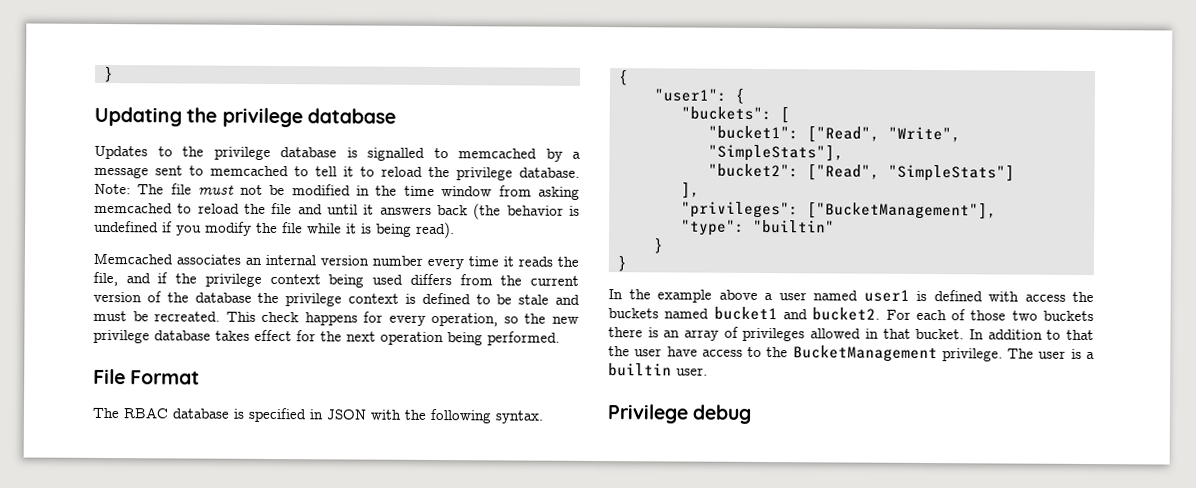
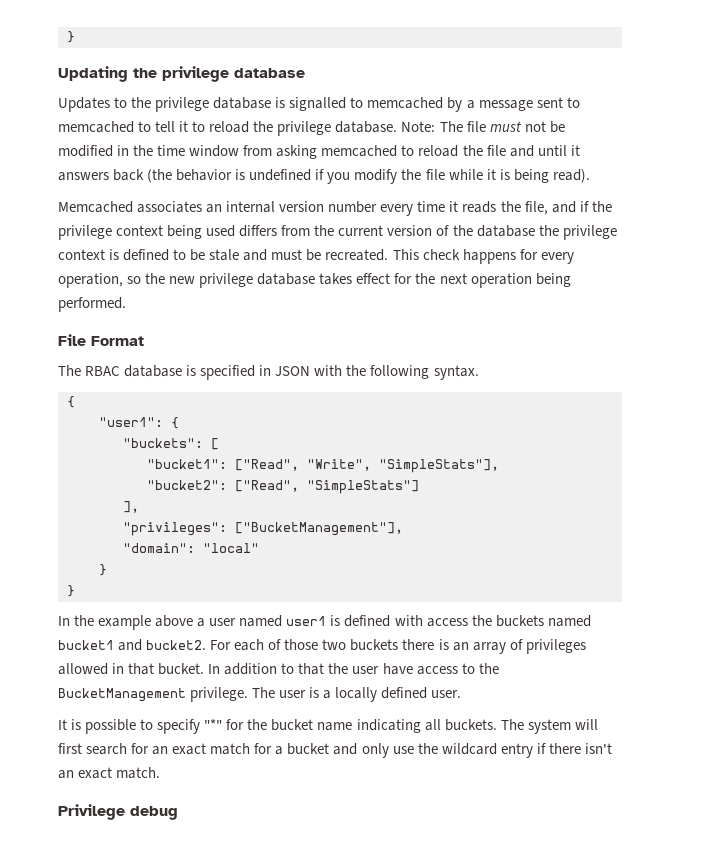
- "type": "builtin"
+ "domain": "local"
- The user is a builtin user.
+ The user is a locally defined user.
+ It is possible to specify "*" for the bucket name indicating all buckets. The system will first search for an exact match for a bucket and only use the wildcard entry if there isn't an exact match.

